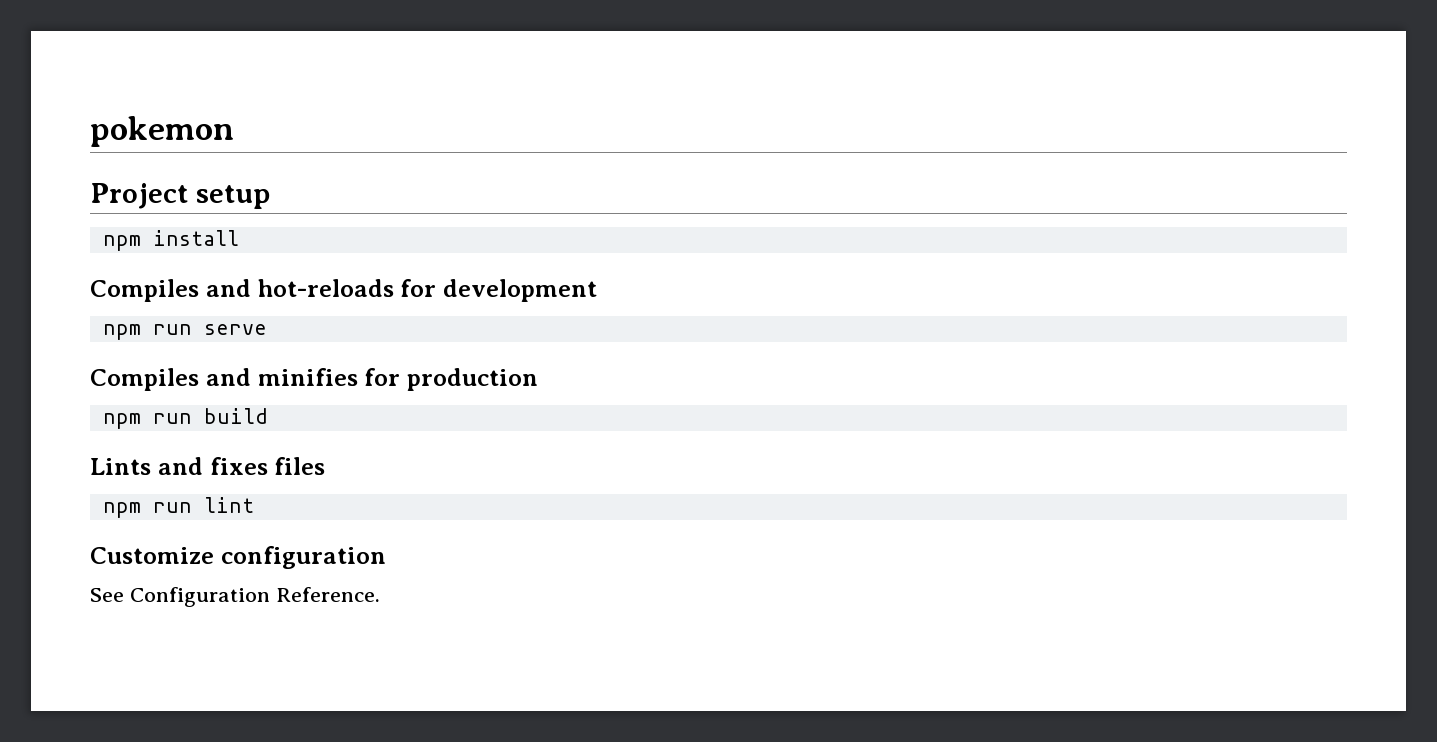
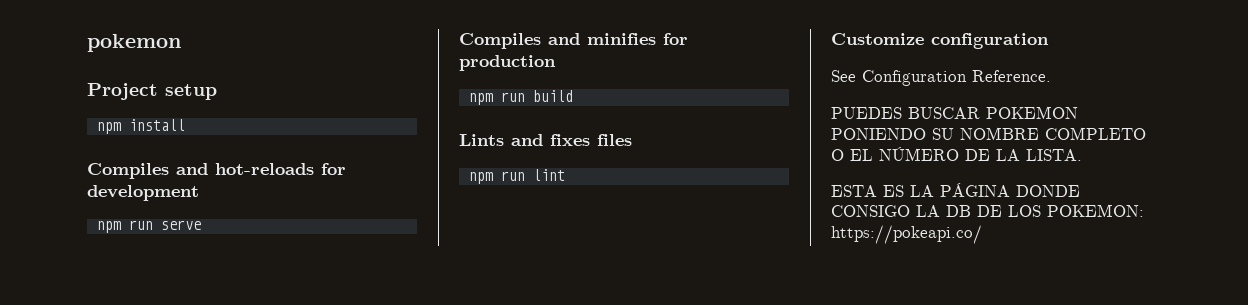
+ PUEDES BUSCAR POKEMON PONIENDO SU NOMBRE COMPLETO O EL NÚMERO DE LA LISTA.
+ ESTA ES LA PÁGINA DONDE CONSIGO LA DB DE LOS POKEMON: https://pokeapi.co/

